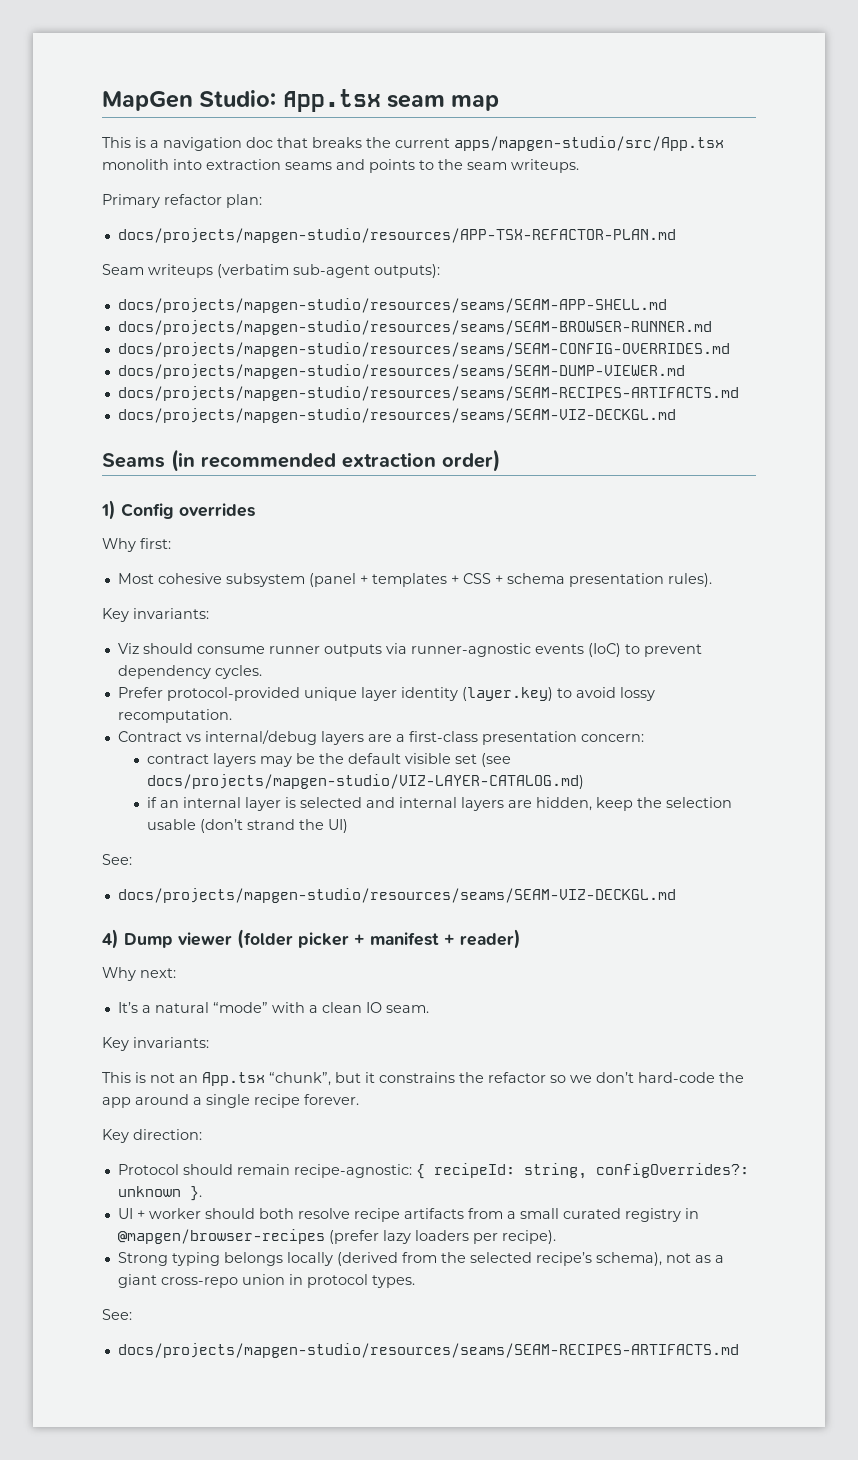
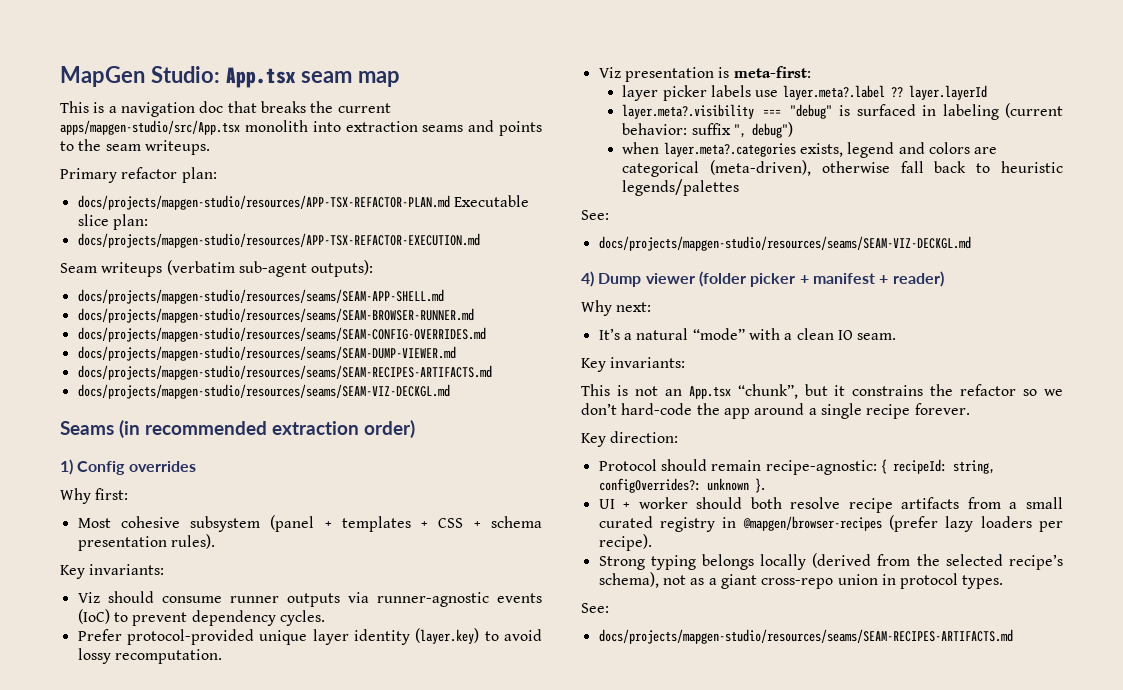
- docs/projects/mapgen-studio/resources/APP-TSX-REFACTOR-PLAN.md
+ docs/projects/mapgen-studio/resources/APP-TSX-REFACTOR-PLAN.md Executable slice plan:
+ docs/projects/mapgen-studio/resources/APP-TSX-REFACTOR-EXECUTION.md
- Contract vs internal/debug layers are a first-class presentation concern:
- contract layers may be the default visible set (see docs/projects/mapgen-studio/VIZ-LAYER-CATALOG.md)
- if an internal layer is selected and internal layers are hidden, keep the selection usable (don’t strand the UI)
+ Viz presentation is meta-first:
+ layer picker labels use layer.meta?.label ?? layer.layerId
+ layer.meta?.visibility === "debug" is surfaced in labeling (current behavior: suffix ", debug")
+ when layer.meta?.categories exists, legend and colors are categorical (meta-driven), otherwise fall back to heuristic legends/palettes

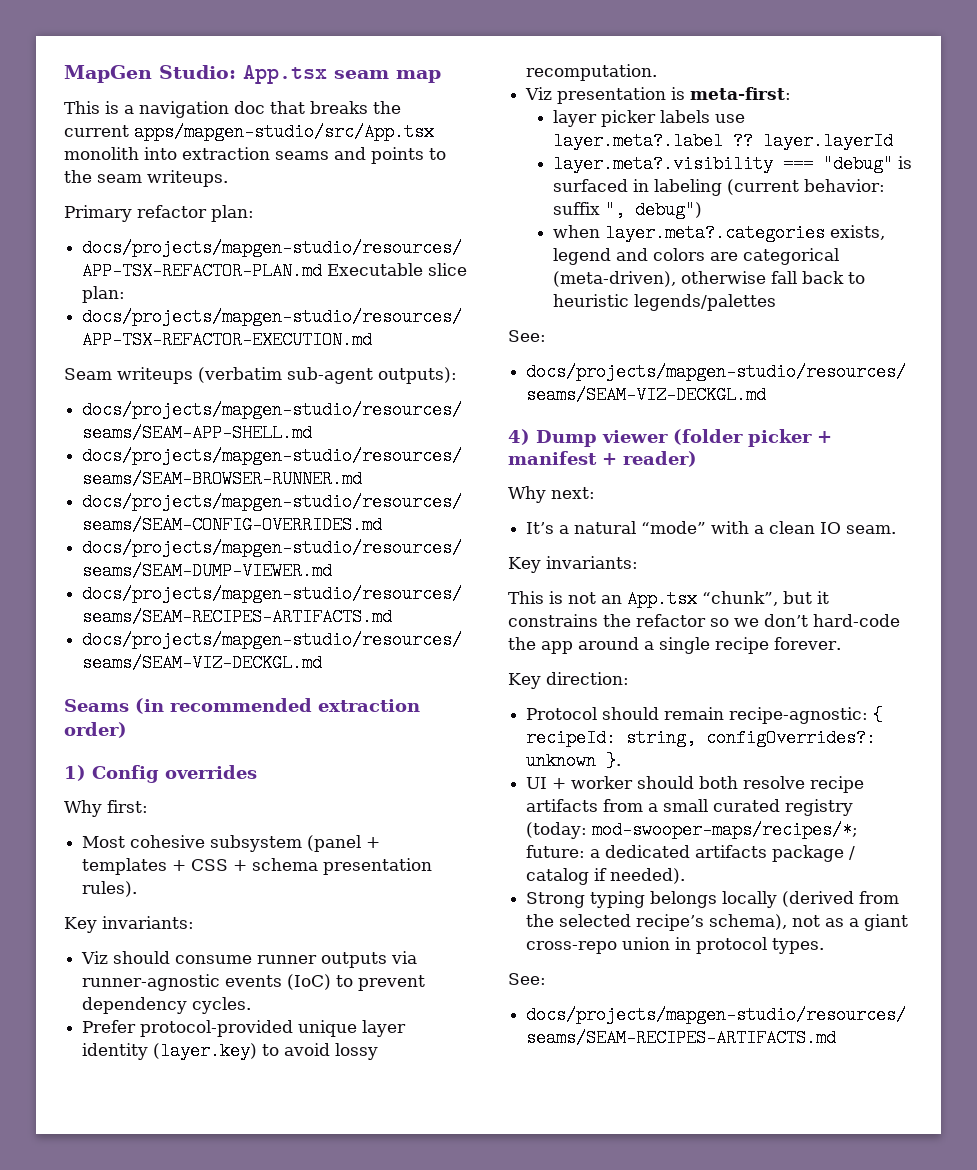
- UI + worker should both resolve recipe artifacts from a small curated registry in @mapgen/browser-recipes (prefer lazy loaders per recipe).
+ UI + worker should both resolve recipe artifacts from a small curated registry (today: mod-swooper-maps/recipes/*; future: a dedicated artifacts package / catalog if needed).

